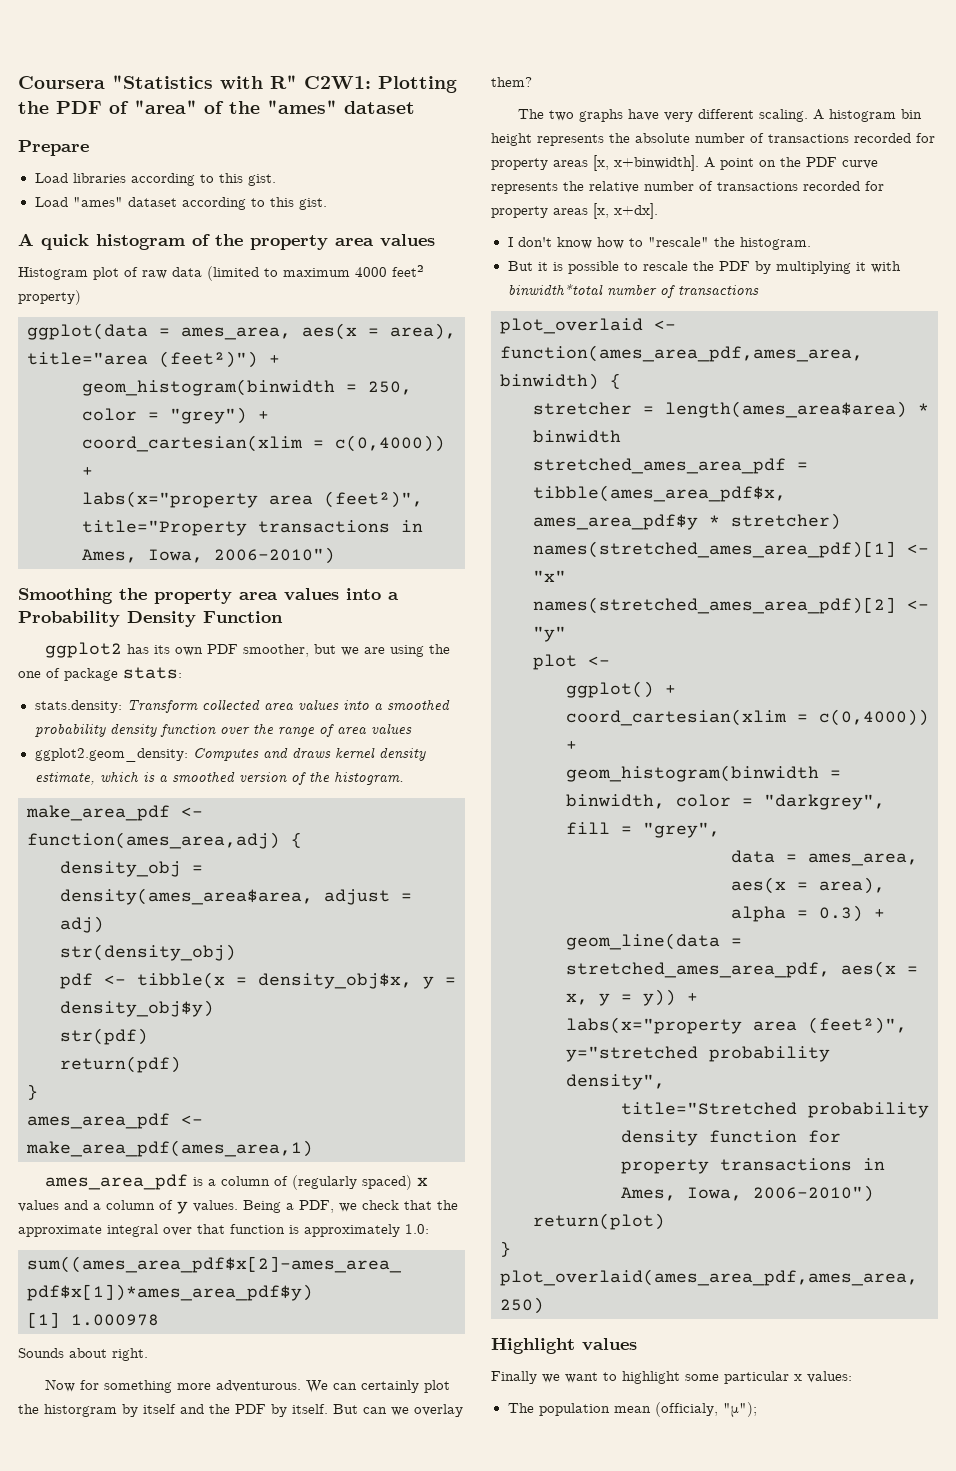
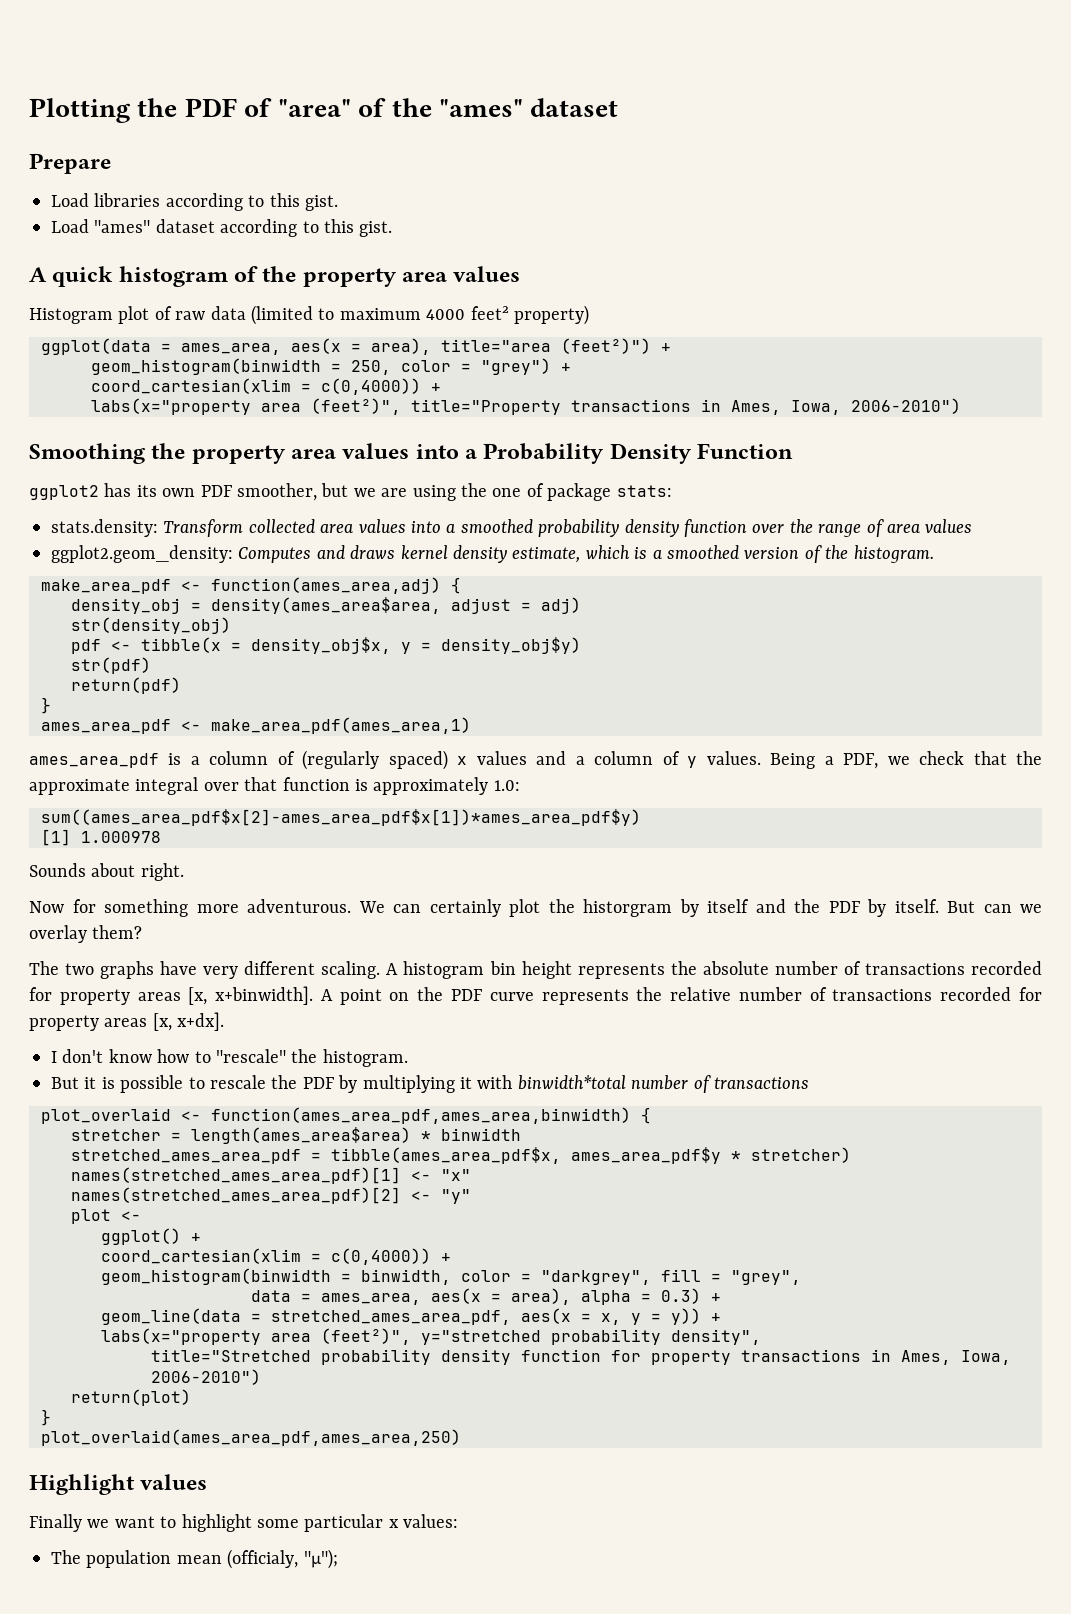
- Coursera "Statistics with R" C2W1: Plotting the PDF of "area" of the "ames" dataset
+ Plotting the PDF of "area" of the "ames" dataset

